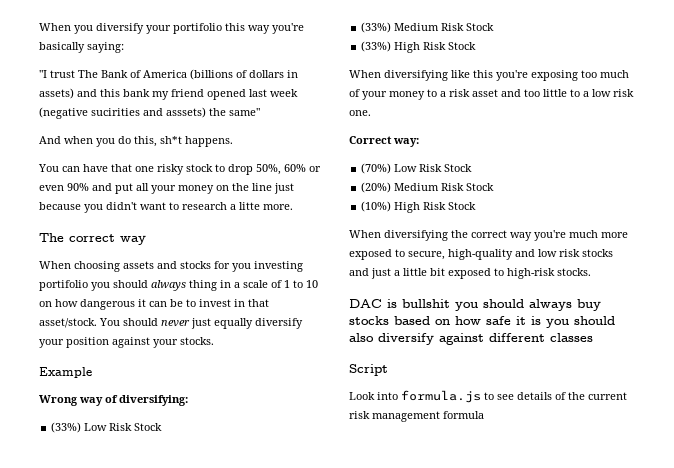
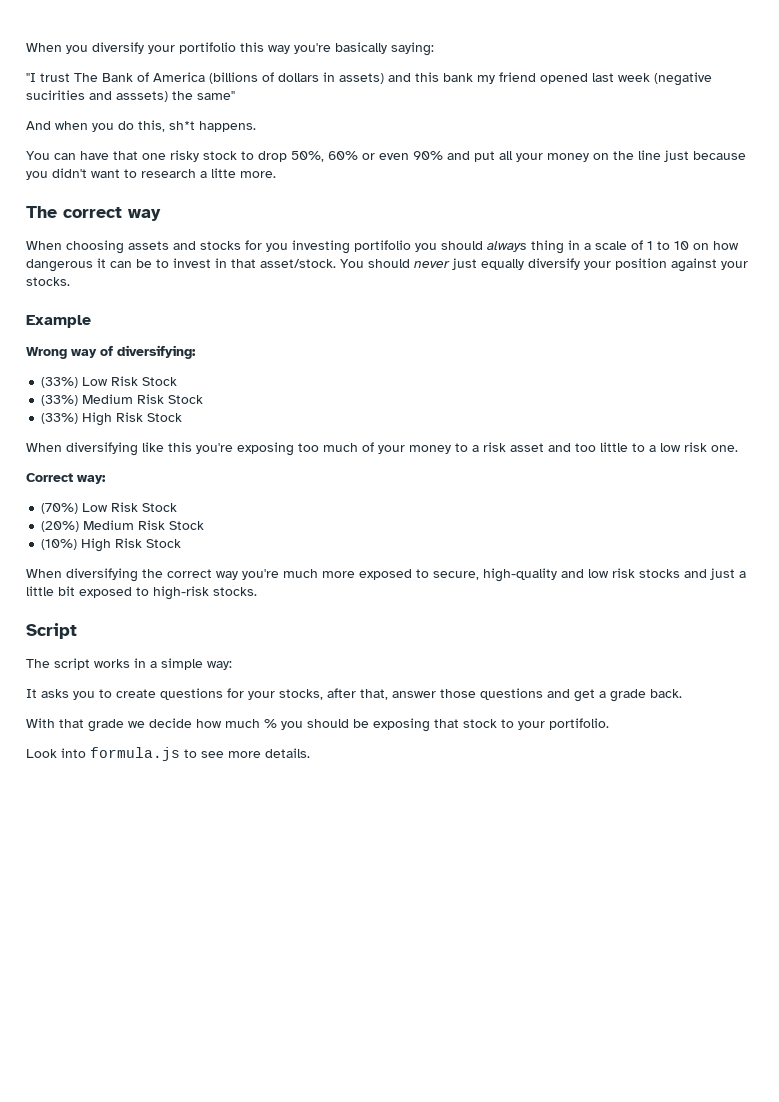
- DAC is bullshit you should always buy stocks based on how safe it is you should also diversify against different classes
  Script
+ The script works in a simple way:
+ It asks you to create questions for your stocks, after that, answer those questions and get a grade back.
+ With that grade we decide how much % you should be exposing that stock to your portifolio.
- Look into formula.js to see details of the current risk management formula
+ Look into formula.js to see more details.

